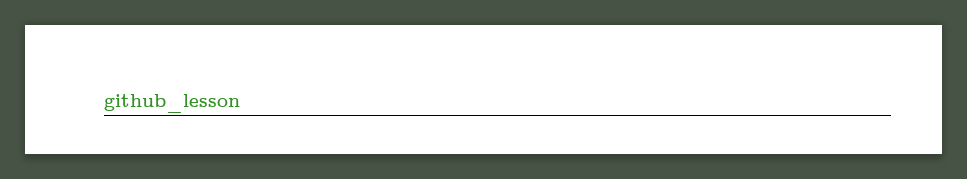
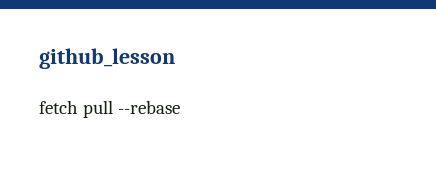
+ fetch pull --rebase

